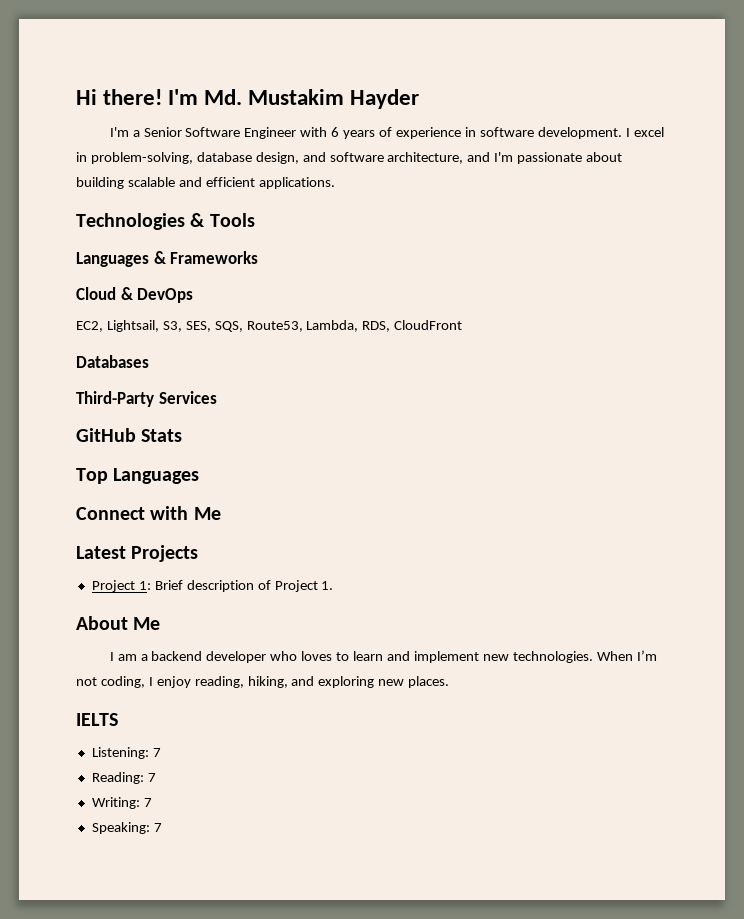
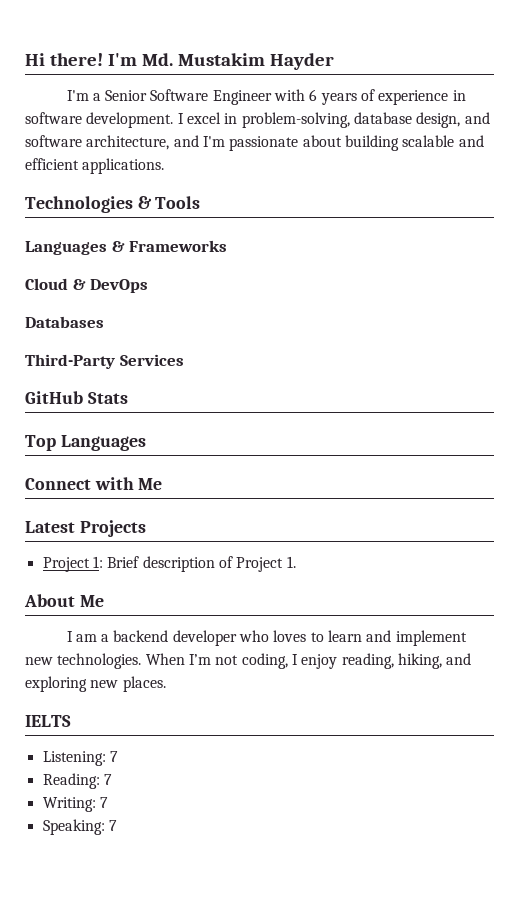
- EC2, Lightsail, S3, SES, SQS, Route53, Lambda, RDS, CloudFront

